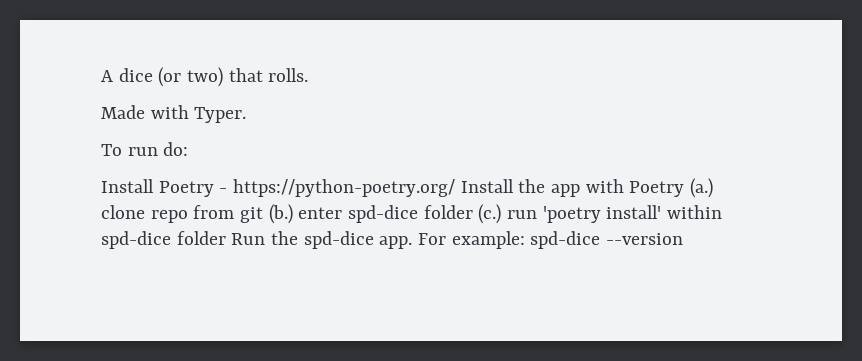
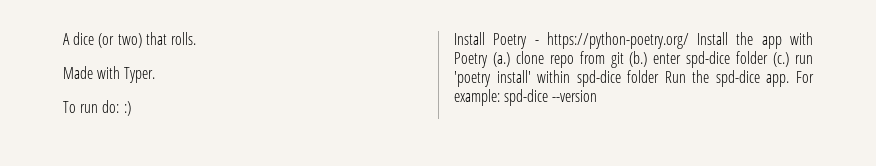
- To run do:
+ To run do: :)

